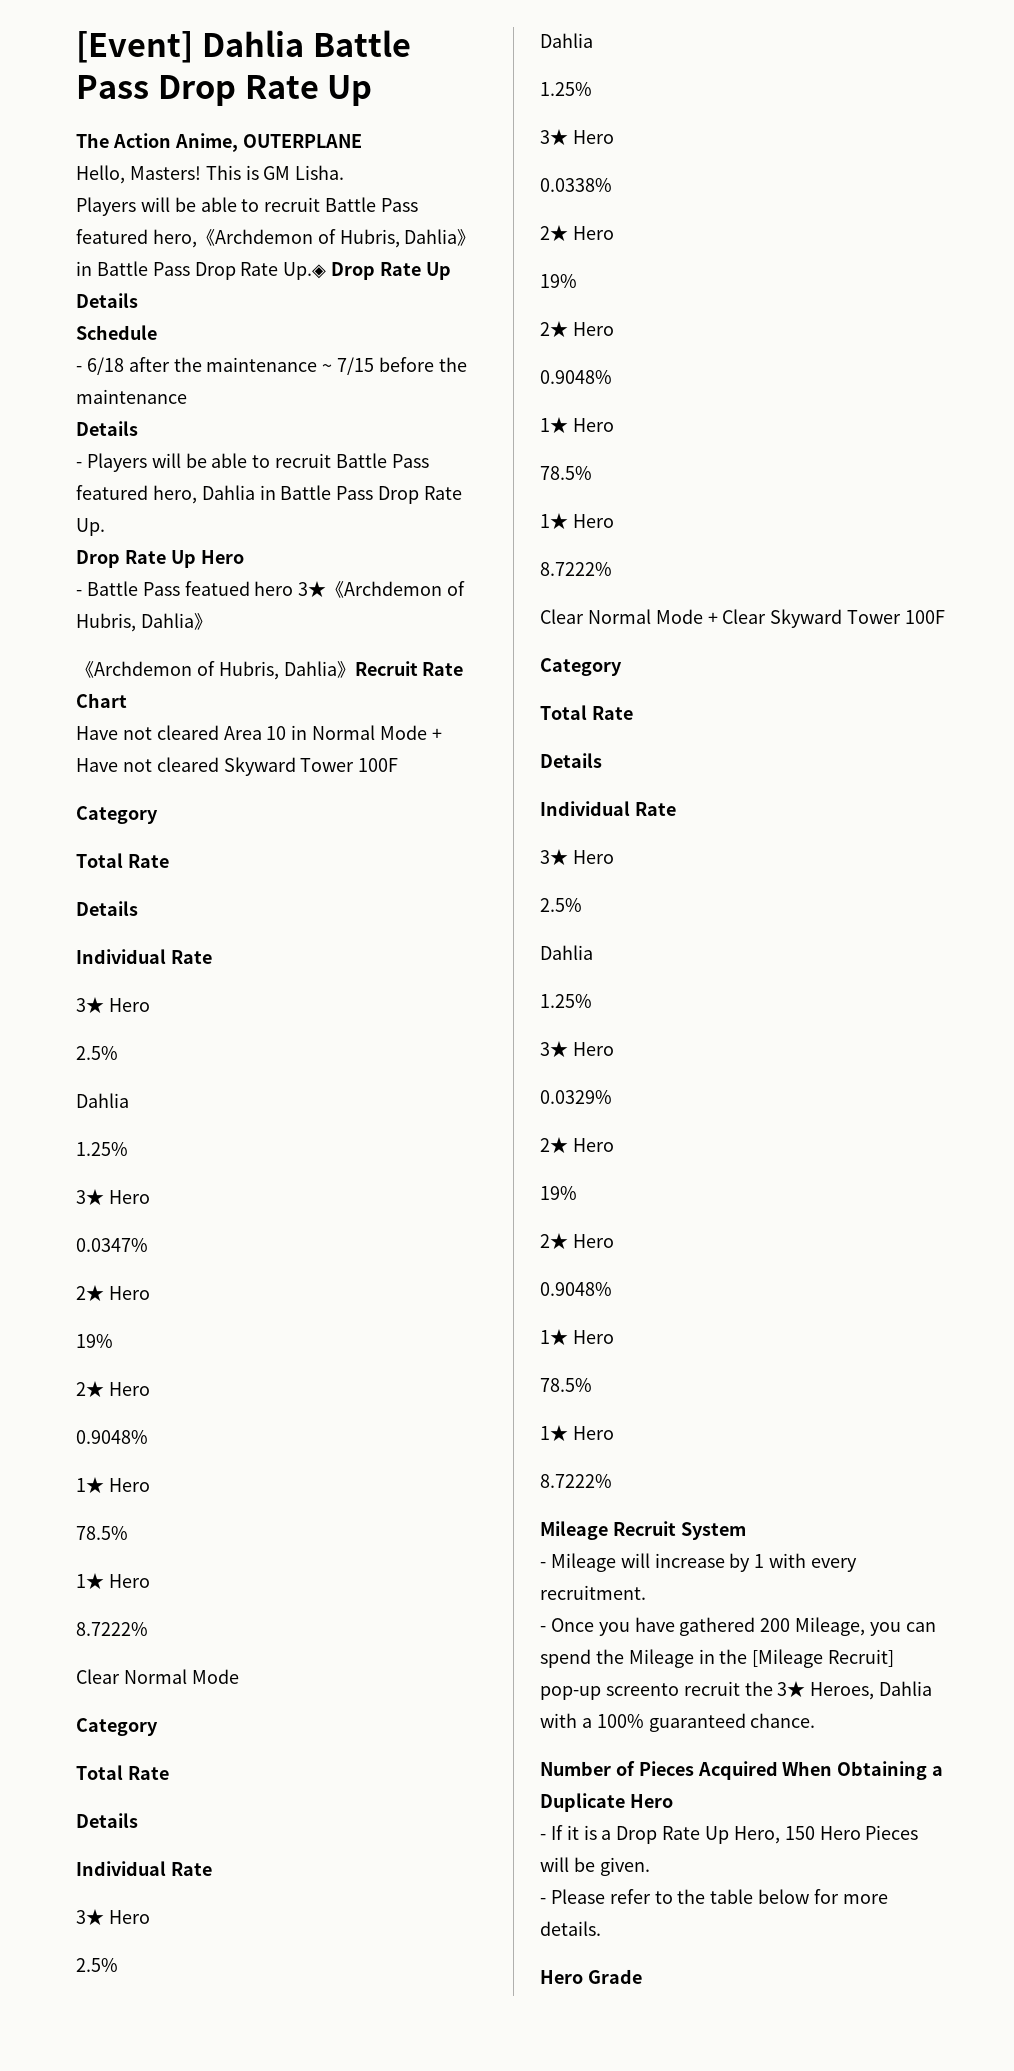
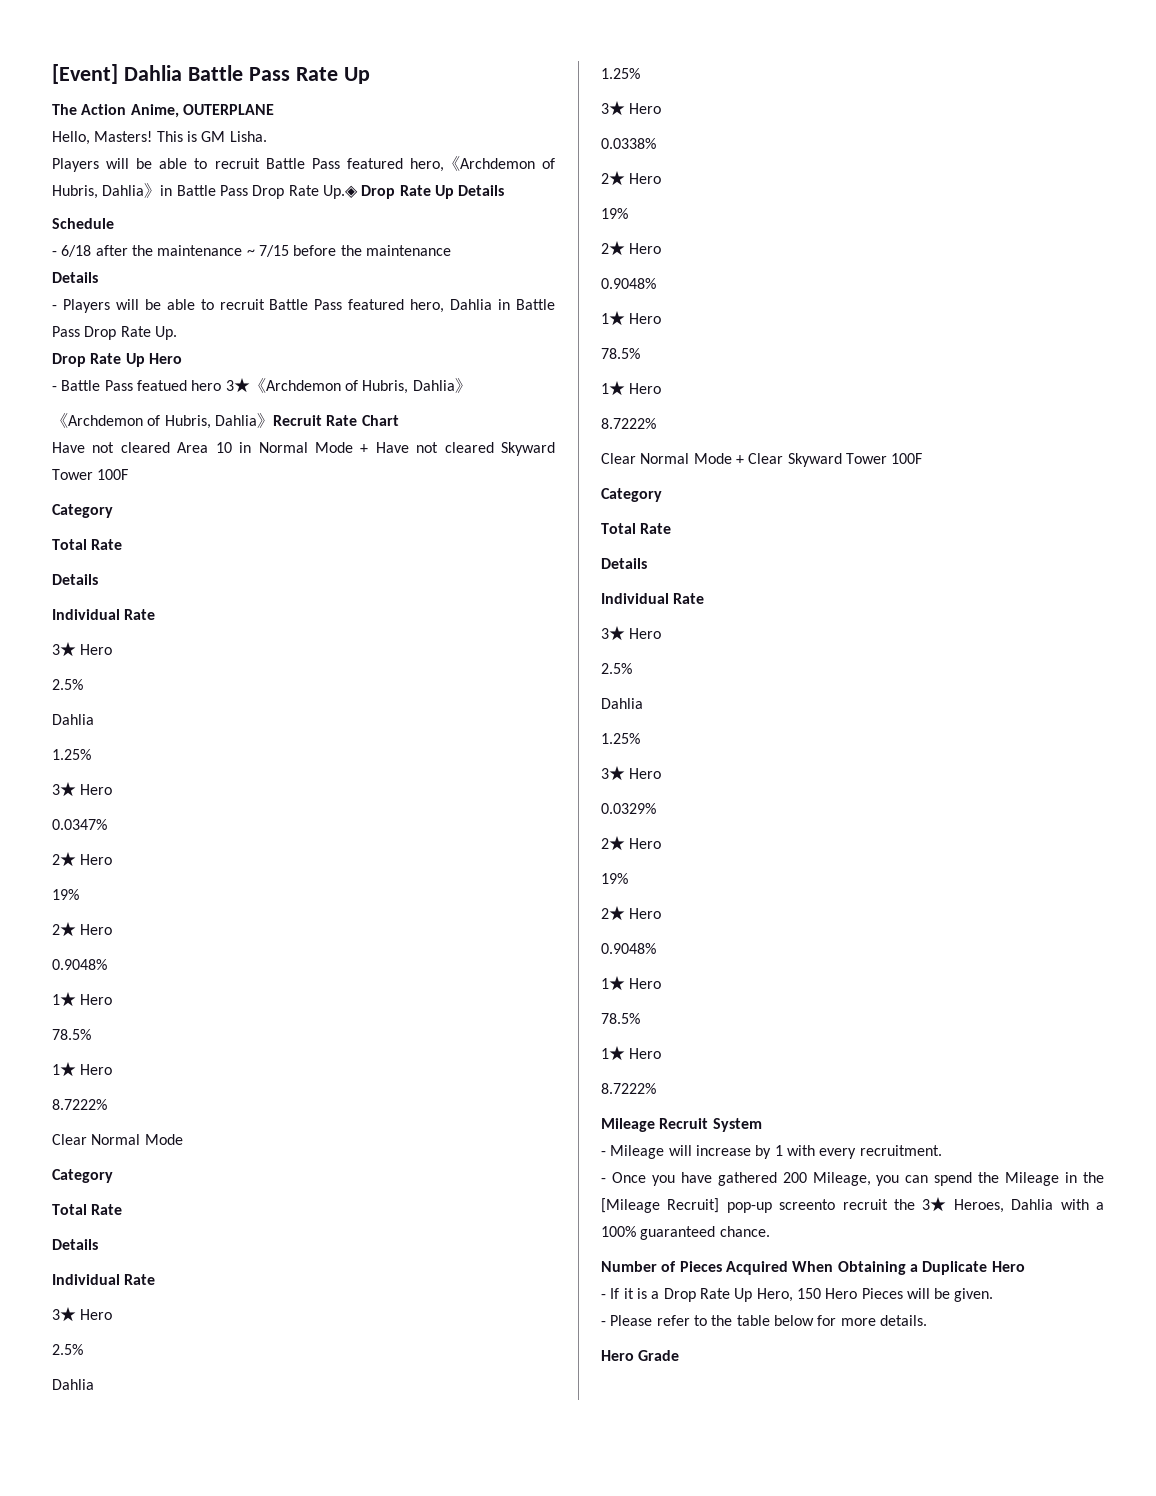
- [Event] Dahlia Battle Pass Drop Rate Up
+ [Event] Dahlia Battle Pass Rate Up

